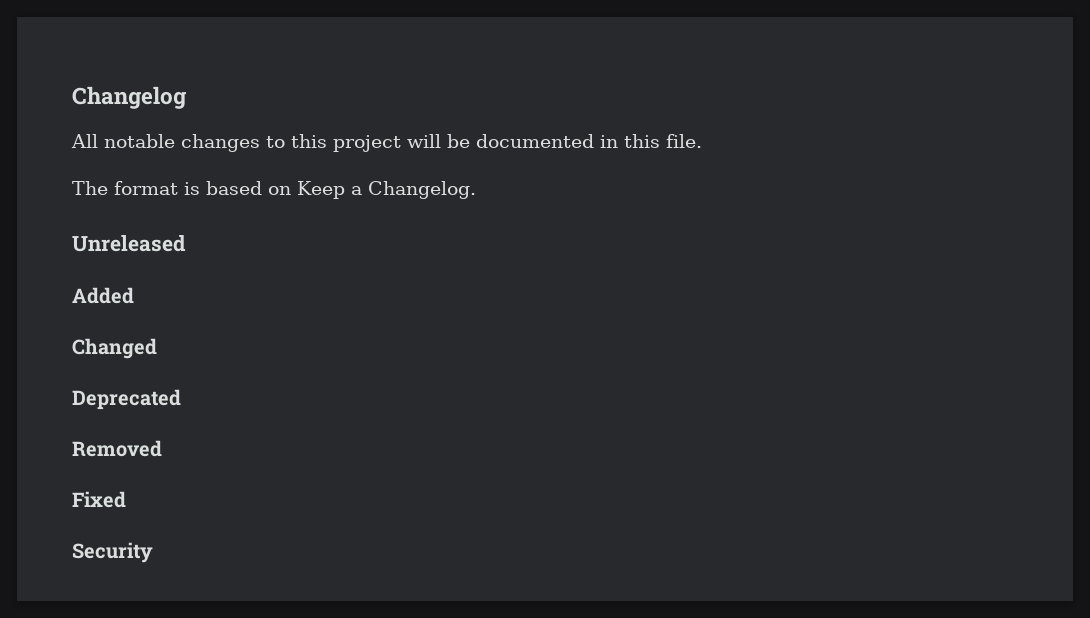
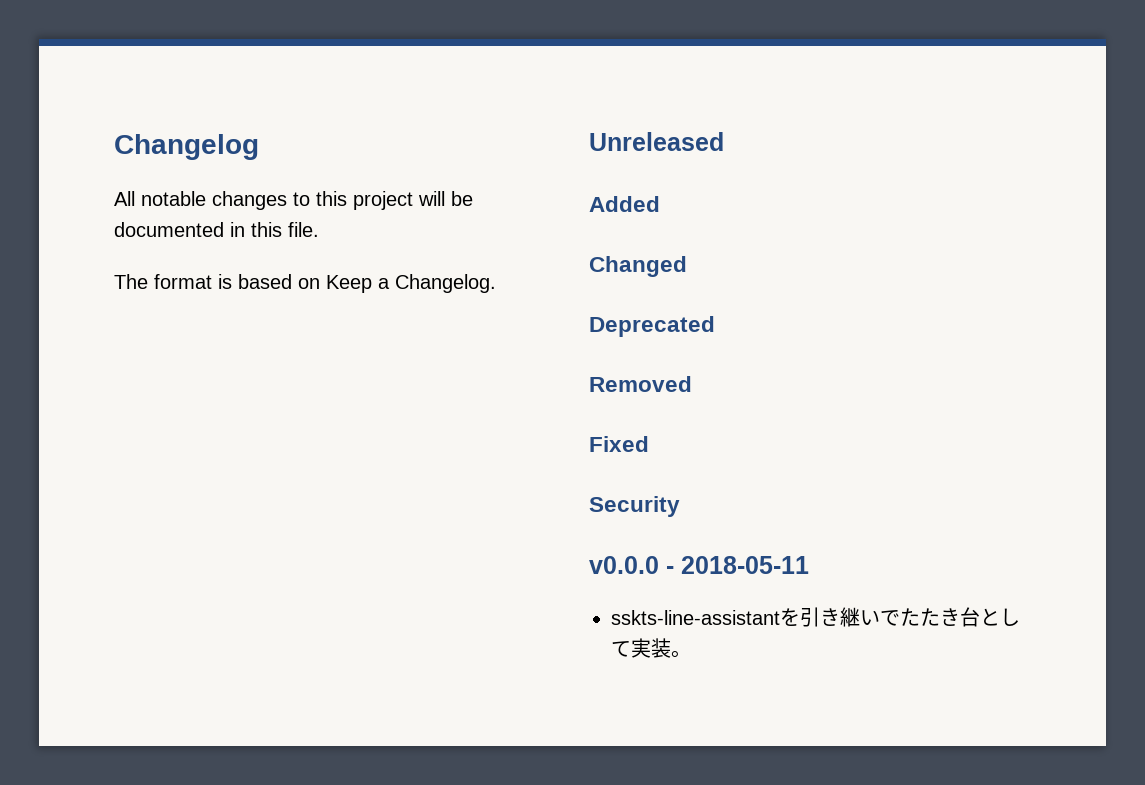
+ v0.0.0 - 2018-05-11
+ sskts-line-assistantを引き継いでたたき台として実装。

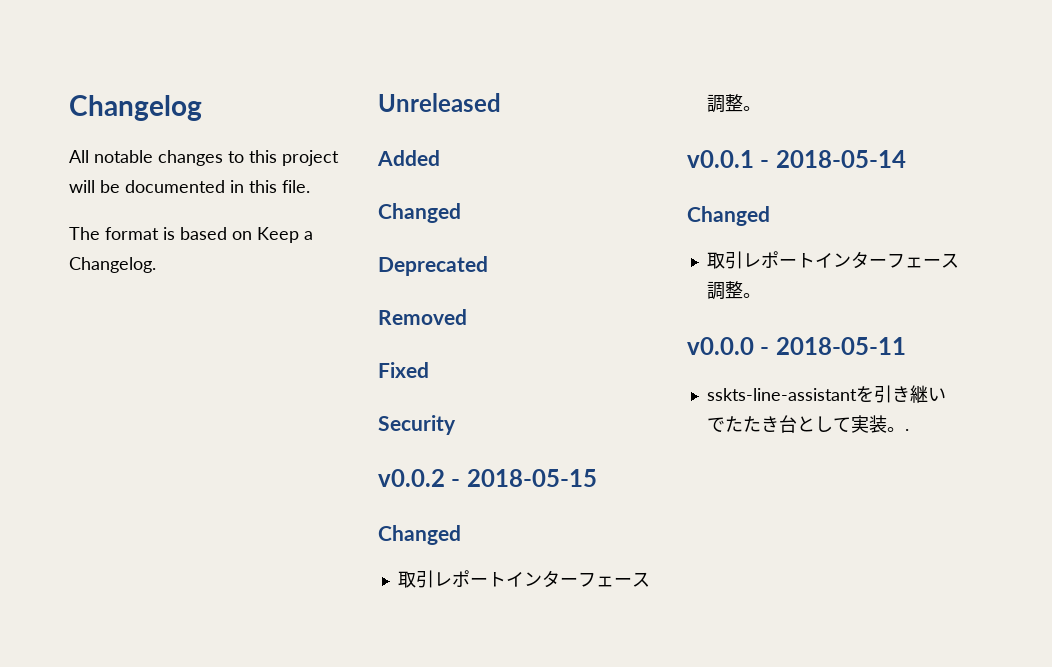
+ v0.0.2 - 2018-05-15
+ Changed
+ 取引レポートインターフェース調整。
+ v0.0.1 - 2018-05-14
+ Changed
+ 取引レポートインターフェース調整。
- sskts-line-assistantを引き継いでたたき台として実装。
+ sskts-line-assistantを引き継いでたたき台として実装。.

